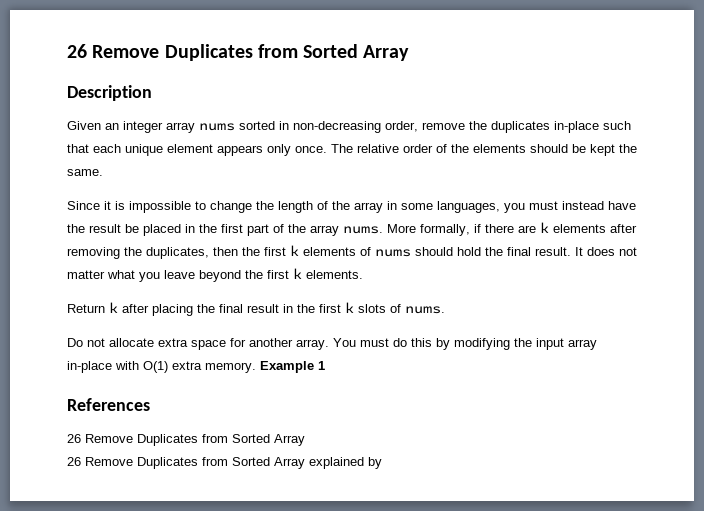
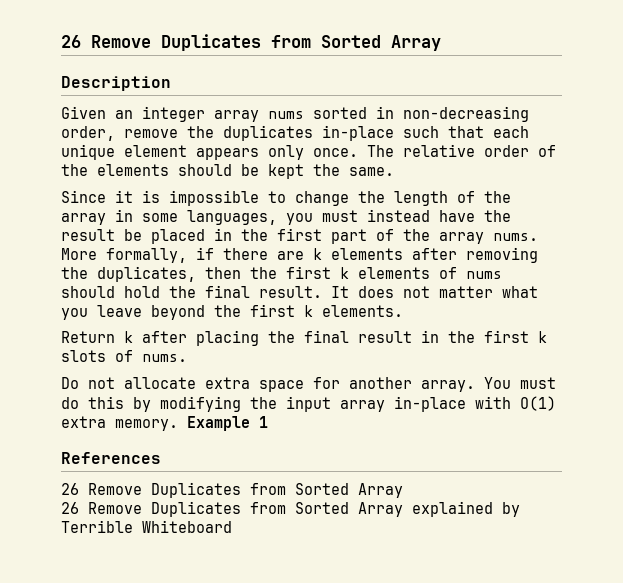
- 26 Remove Duplicates from Sorted Array explained by
+ 26 Remove Duplicates from Sorted Array explained by Terrible Whiteboard

